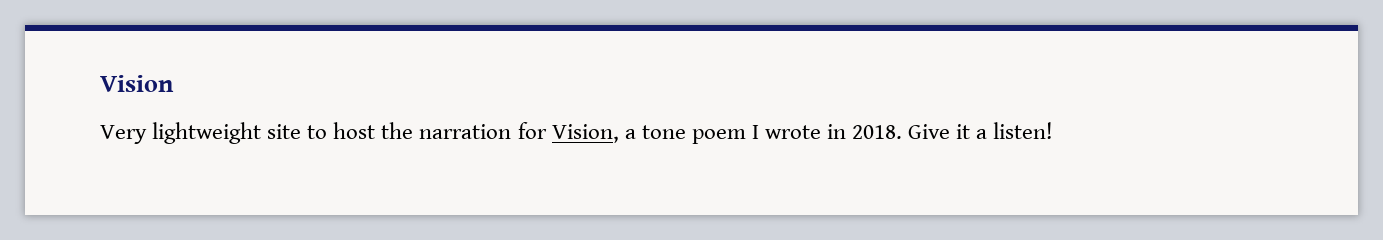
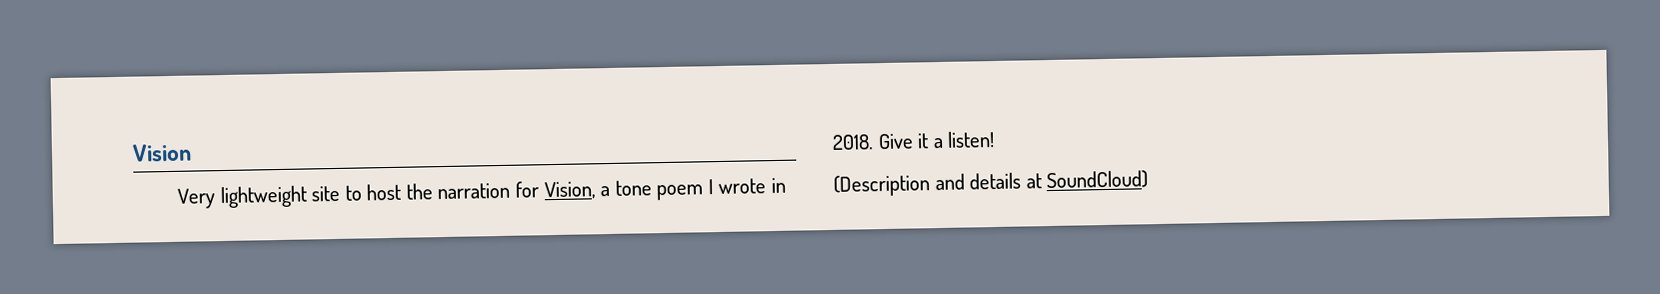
+ (Description and details at SoundCloud)

